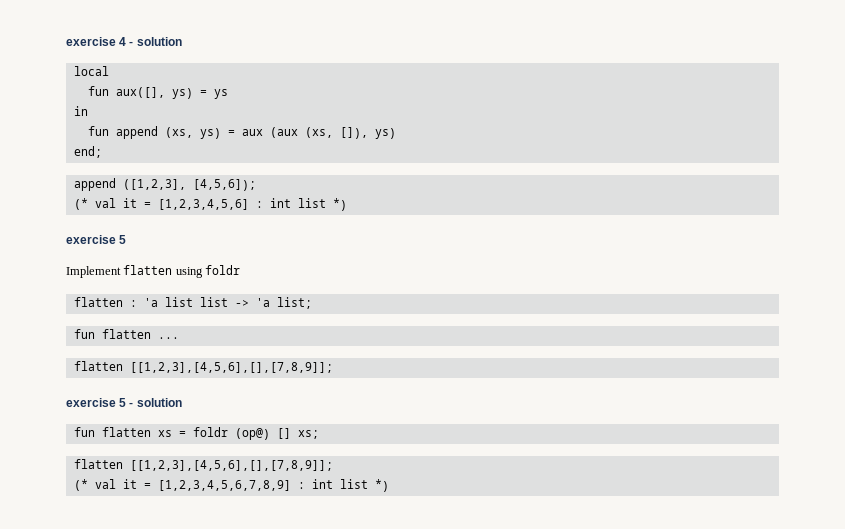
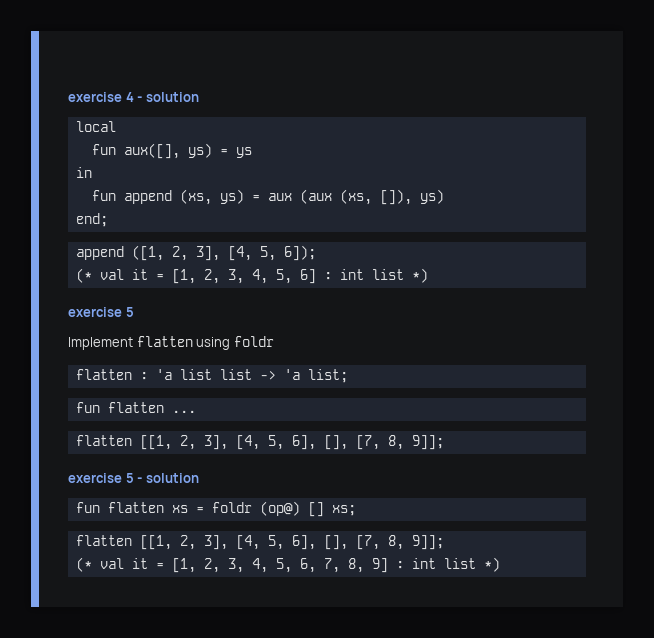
- append ([1,2,3], [4,5,6]);
- (* val it = [1,2,3,4,5,6] : int list *)
+ append ([1, 2, 3], [4, 5, 6]);
+ (* val it = [1, 2, 3, 4, 5, 6] : int list *)
  fun flatten ...
- flatten [[1,2,3],[4,5,6],[],[7,8,9]];
+ flatten [[1, 2, 3], [4, 5, 6], [], [7, 8, 9]];
  fun flatten xs = foldr (op@) [] xs;
- flatten [[1,2,3],[4,5,6],[],[7,8,9]];
- (* val it = [1,2,3,4,5,6,7,8,9] : int list *)
+ flatten [[1, 2, 3], [4, 5, 6], [], [7, 8, 9]];
+ (* val it = [1, 2, 3, 4, 5, 6, 7, 8, 9] : int list *)

